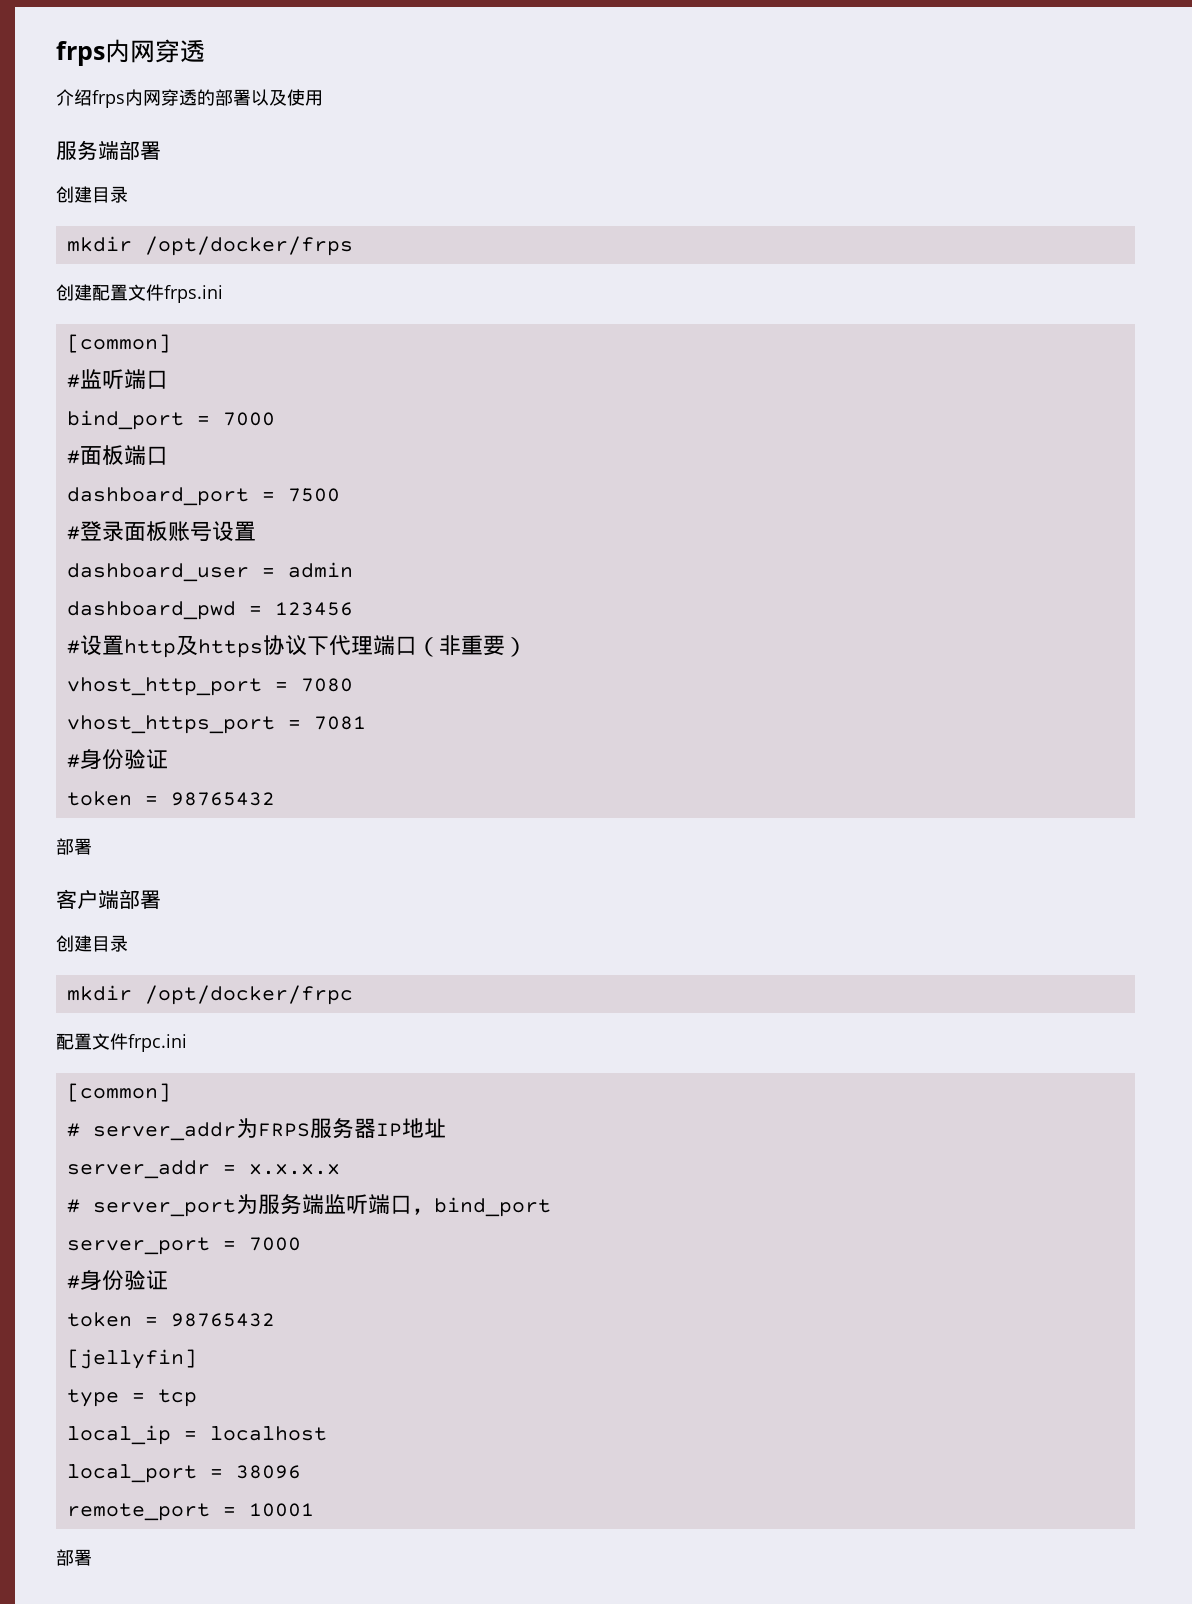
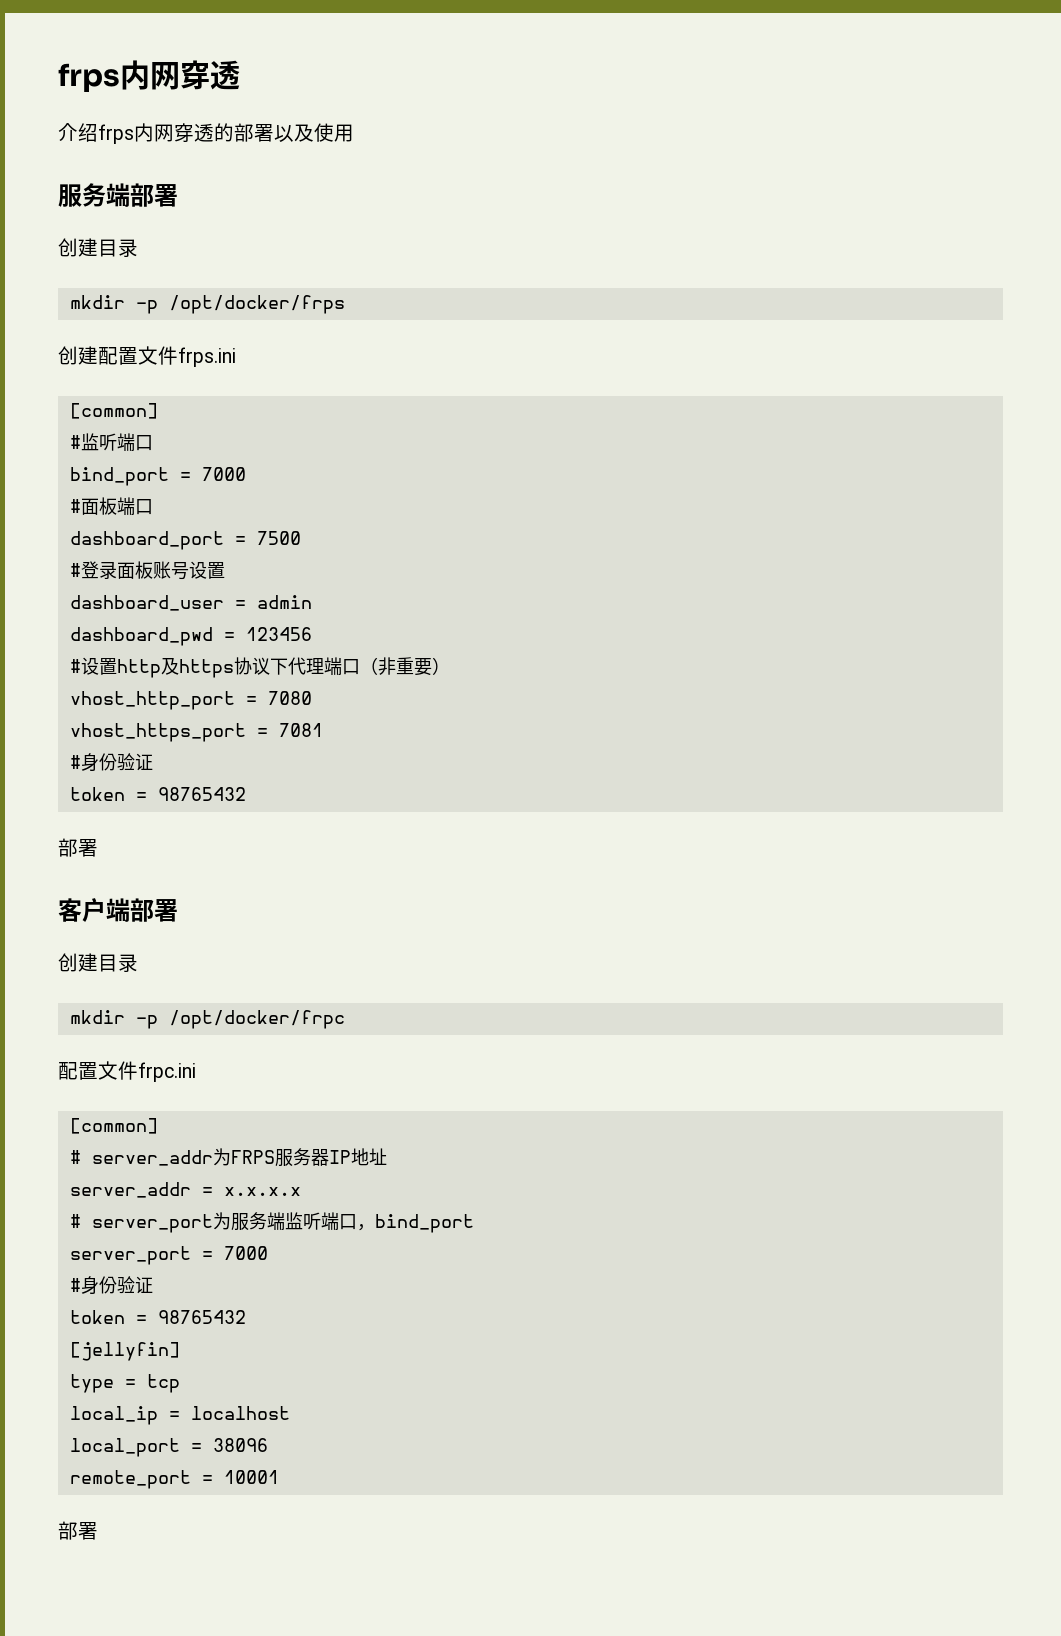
- mkdir /opt/docker/frps
+ mkdir -p /opt/docker/frps
- mkdir /opt/docker/frpc
+ mkdir -p /opt/docker/frpc

